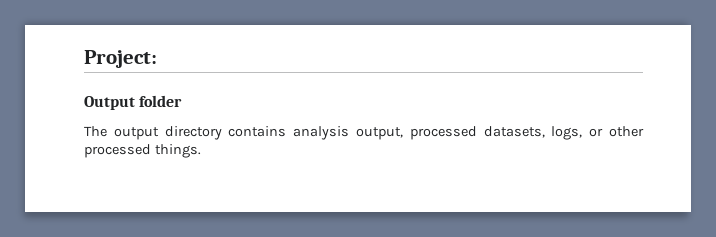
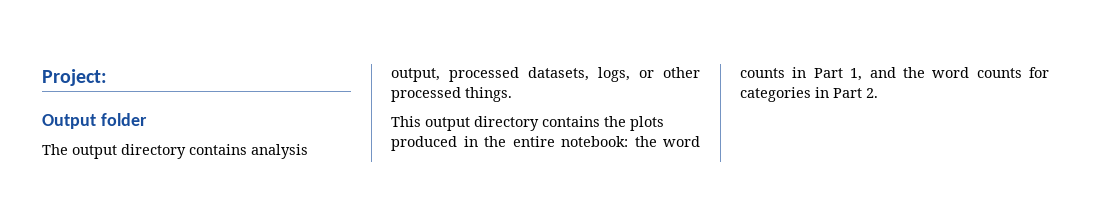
+ This output directory contains the plots produced in the entire notebook: the word counts in Part 1, and the word counts for categories in Part 2.

